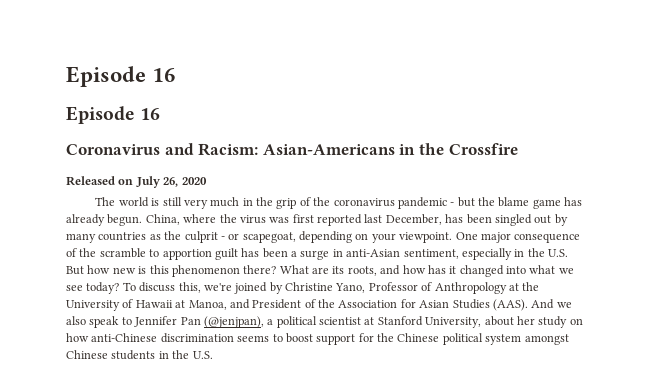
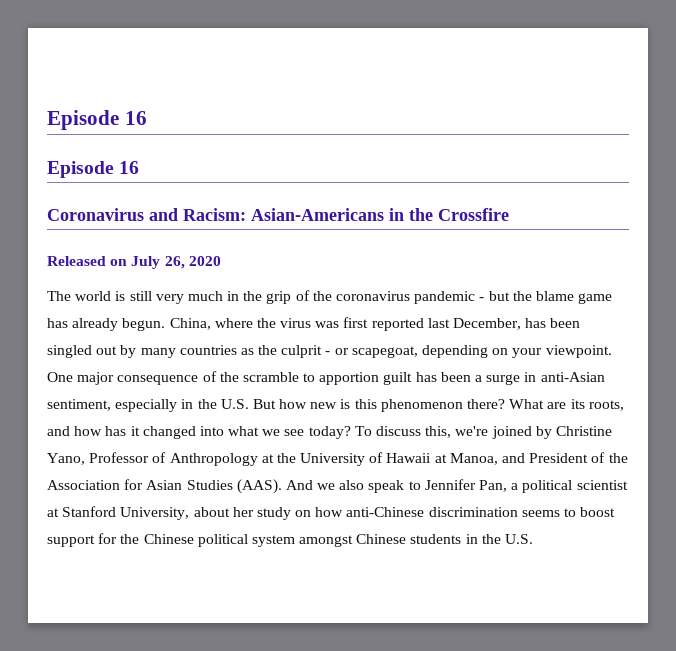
- And we also speak to Jennifer Pan (@jenjpan), a political scientist at Stanford University, about her study on how anti-Chinese discrimination seems to boost support for the Chinese political system amongst Chinese students in the U.S.
+ And we also speak to Jennifer Pan, a political scientist at Stanford University, about her study on how anti-Chinese discrimination seems to boost support for the Chinese political system amongst Chinese students in the U.S.

